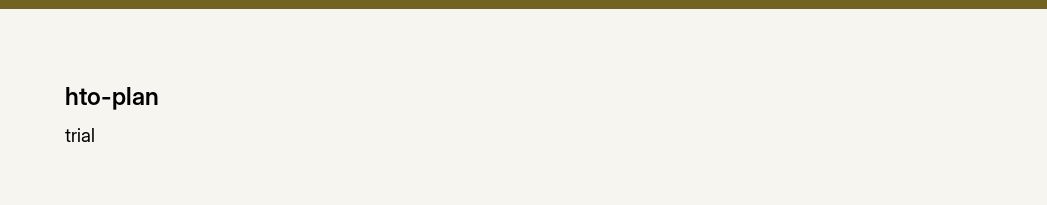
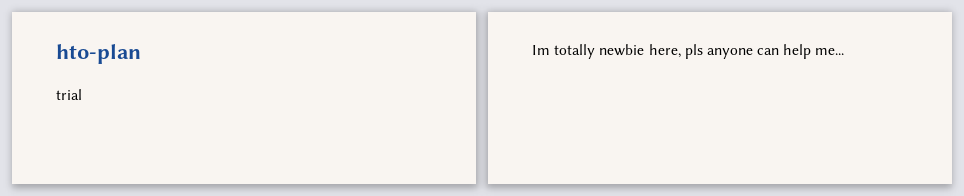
+ Im totally newbie here, pls anyone can help me...

